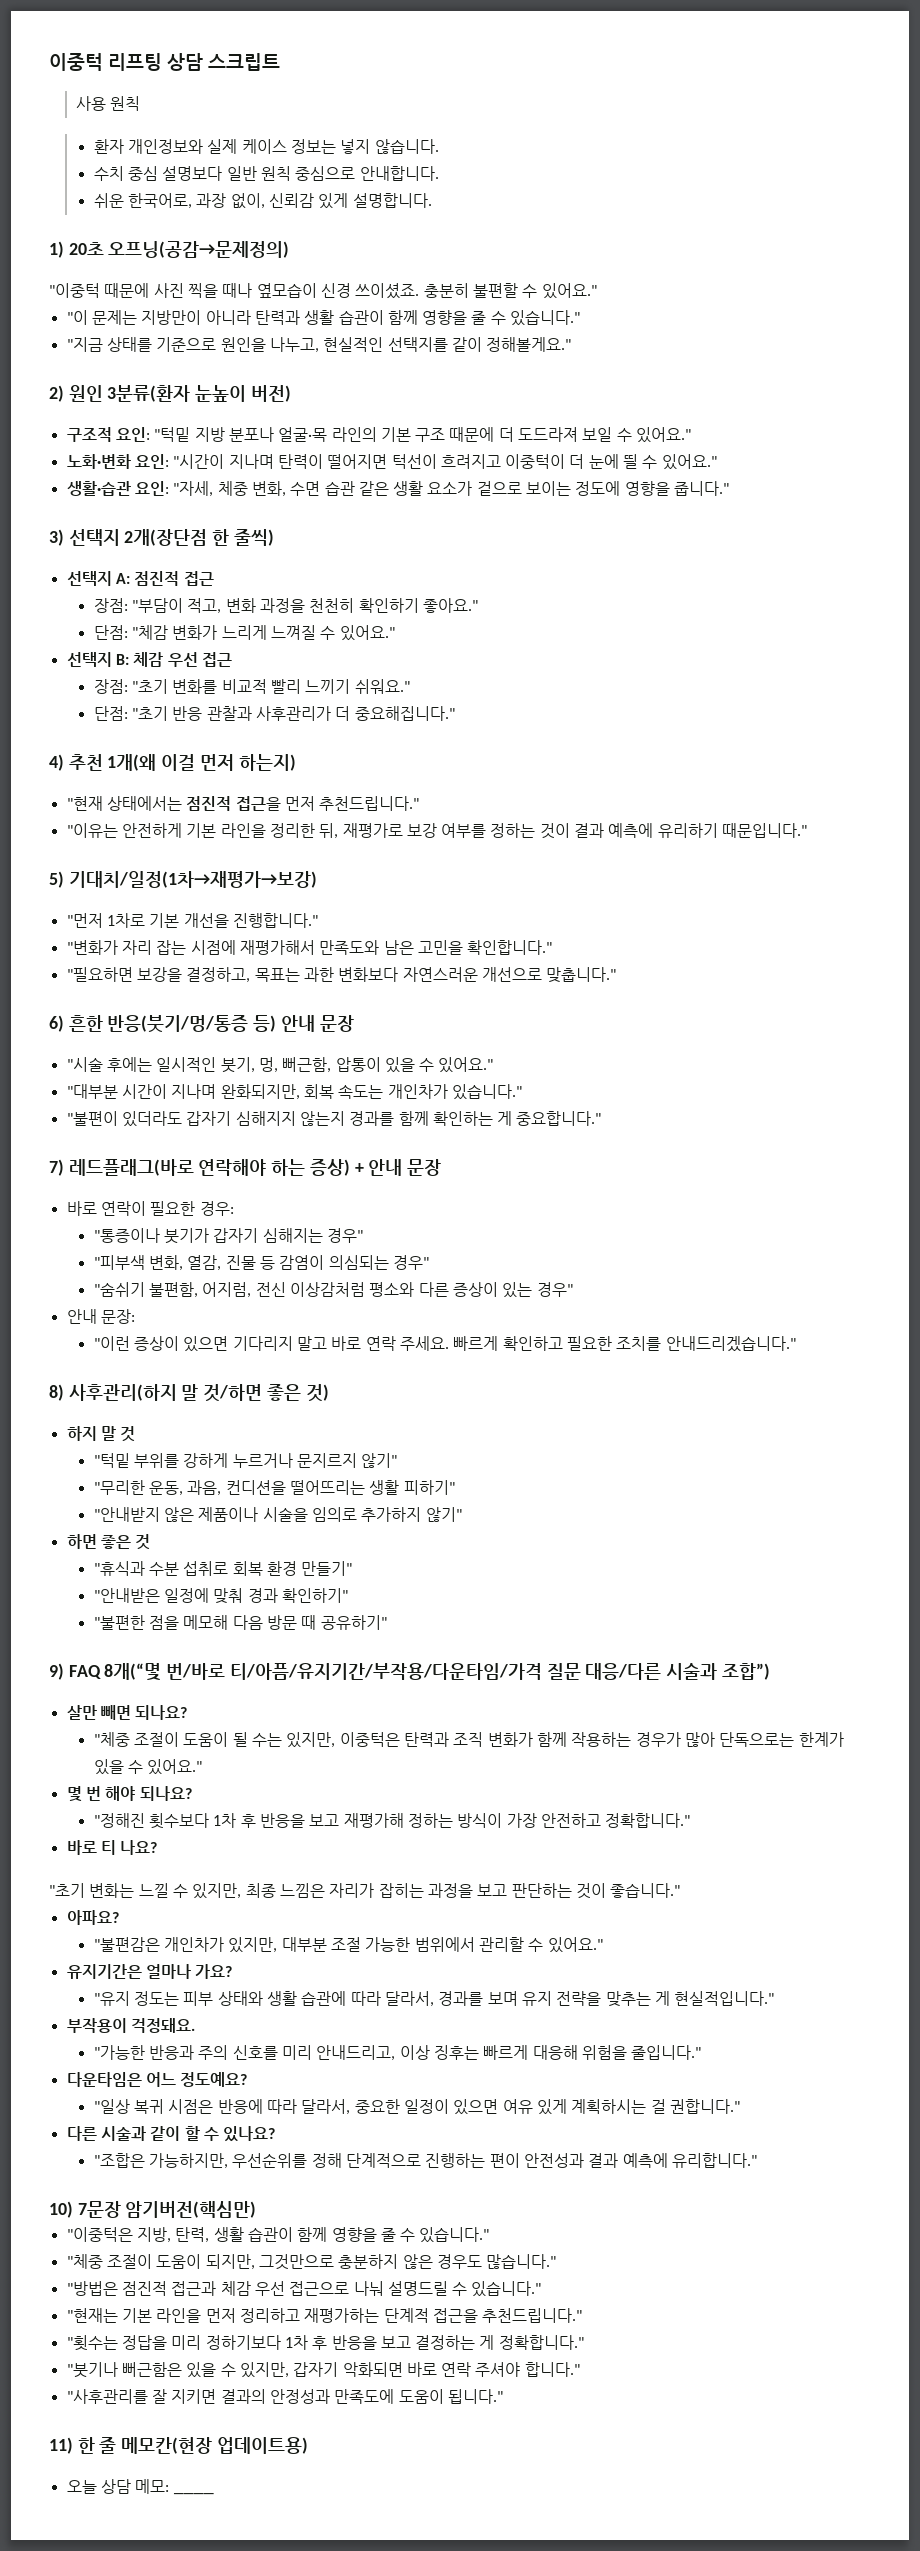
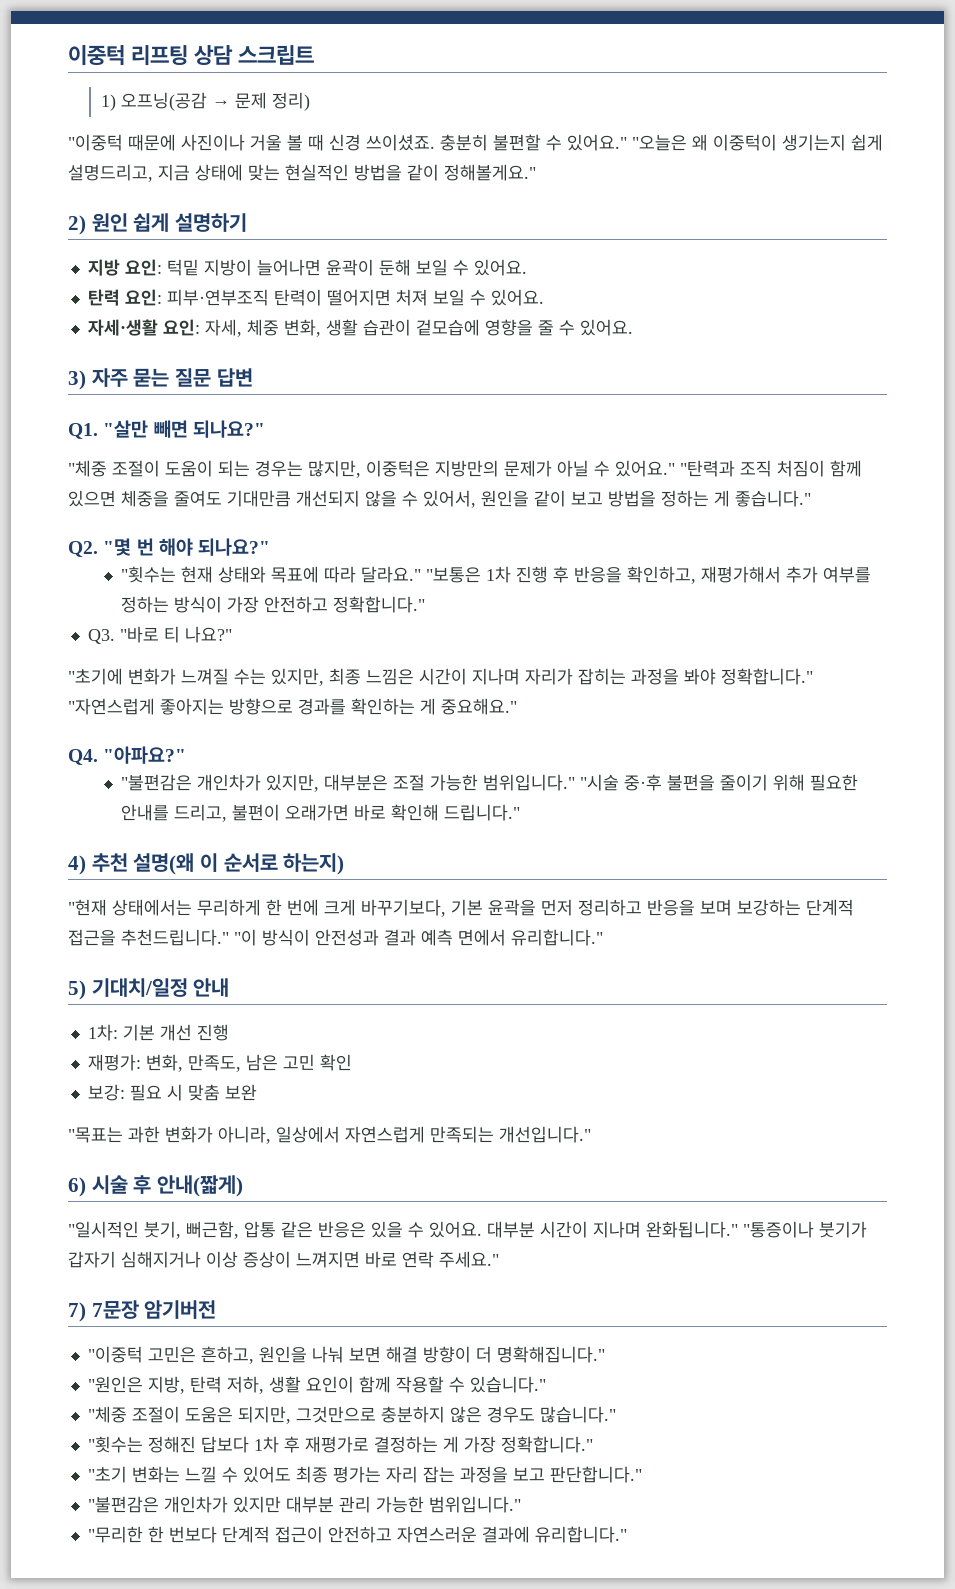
- 사용 원칙
- 환자 개인정보와 실제 케이스 정보는 넣지 않습니다.
- 수치 중심 설명보다 일반 원칙 중심으로 안내합니다.
- 쉬운 한국어로, 과장 없이, 신뢰감 있게 설명합니다.
- 1) 20초 오프닝(공감→문제정의)
- "이중턱 때문에 사진 찍을 때나 옆모습이 신경 쓰이셨죠.
+ 1) 오프닝(공감 → 문제 정리)
+ "이중턱 때문에 사진이나 거울 볼 때 신경 쓰이셨죠.
- 충분히 불편할 수 있어요."
- "이 문제는 지방만이 아니라 탄력과 생활 습관이 함께 영향을 줄 수 있습니다."
- "지금 상태를 기준으로 원인을 나누고, 현실적인 선택지를 같이 정해볼게요."
- 2) 원인 3분류(환자 눈높이 버전)
- 구조적 요인: "턱밑 지방 분포나 얼굴·목 라인의 기본 구조 때문에 더 도드라져 보일 수 있어요."
- 노화·변화 요인: "시간이 지나며 탄력이 떨어지면 턱선이 흐려지고 이중턱이 더 눈에 띌 수 있어요."
- 생활·습관 요인: "자세, 체중 변화, 수면 습관 같은 생활 요소가 겉으로 보이는 정도에 영향을 줍니다."
- 3) 선택지 2개(장단점 한 줄씩)
- 선택지 A: 점진적 접근
- 장점: "부담이 적고, 변화 과정을 천천히 확인하기 좋아요."
- 단점: "체감 변화가 느리게 느껴질 수 있어요."
- 선택지 B: 체감 우선 접근
- 장점: "초기 변화를 비교적 빨리 느끼기 쉬워요."
- 단점: "초기 반응 관찰과 사후관리가 더 중요해집니다."
- 4) 추천 1개(왜 이걸 먼저 하는지)
- "현재 상태에서는 점진적 접근을 먼저 추천드립니다."
- "이유는 안전하게 기본 라인을 정리한 뒤, 재평가로 보강 여부를 정하는 것이 결과 예측에 유리하기 때문입니다."
- 5) 기대치/일정(1차→재평가→보강)
- "먼저 1차로 기본 개선을 진행합니다."
- "변화가 자리 잡는 시점에 재평가해서 만족도와 남은 고민을 확인합니다."
- "필요하면 보강을 결정하고, 목표는 과한 변화보다 자연스러운 개선으로 맞춥니다."
- 6) 흔한 반응(붓기/멍/통증 등) 안내 문장
- "시술 후에는 일시적인 붓기, 멍, 뻐근함, 압통이 있을 수 있어요."
- "대부분 시간이 지나며 완화되지만, 회복 속도는 개인차가 있습니다."
- "불편이 있더라도 갑자기 심해지지 않는지 경과를 함께 확인하는 게 중요합니다."
- 7) 레드플래그(바로 연락해야 하는 증상) + 안내 문장
- 바로 연락이 필요한 경우:
- "통증이나 붓기가 갑자기 심해지는 경우"
- "피부색 변화, 열감, 진물 등 감염이 의심되는 경우"
- "숨쉬기 불편함, 어지럼, 전신 이상감처럼 평소와 다른 증상이 있는 경우"
- 안내 문장:
- "이런 증상이 있으면 기다리지 말고 바로 연락 주세요. 빠르게 확인하고 필요한 조치를 안내드리겠습니다."
- 8) 사후관리(하지 말 것/하면 좋은 것)
- 하지 말 것
- "턱밑 부위를 강하게 누르거나 문지르지 않기"
- "무리한 운동, 과음, 컨디션을 떨어뜨리는 생활 피하기"
- "안내받지 않은 제품이나 시술을 임의로 추가하지 않기"
- 하면 좋은 것
- "휴식과 수분 섭취로 회복 환경 만들기"
- "안내받은 일정에 맞춰 경과 확인하기"
- "불편한 점을 메모해 다음 방문 때 공유하기"
- 9) FAQ 8개(“몇 번/바로 티/아픔/유지기간/부작용/다운타임/가격 질문 대응/다른 시술과 조합”)
- 살만 빼면 되나요?
- "체중 조절이 도움이 될 수는 있지만, 이중턱은 탄력과 조직 변화가 함께 작용하는 경우가 많아 단독으로는 한계가 있을 수 있어요."
- 몇 번 해야 되나요?
- "정해진 횟수보다 1차 후 반응을 보고 재평가해 정하는 방식이 가장 안전하고 정확합니다."
+ 충분히 불편할 수 있어요." "오늘은 왜 이중턱이 생기는지 쉽게 설명드리고, 지금 상태에 맞는 현실적인 방법을 같이 정해볼게요."
+ 2) 원인 쉽게 설명하기
+ 지방 요인: 턱밑 지방이 늘어나면 윤곽이 둔해 보일 수 있어요.
+ 탄력 요인: 피부·연부조직 탄력이 떨어지면 처져 보일 수 있어요.
+ 자세·생활 요인: 자세, 체중 변화, 생활 습관이 겉모습에 영향을 줄 수 있어요.
+ 3) 자주 묻는 질문 답변
+ Q1. "살만 빼면 되나요?"
+ "체중 조절이 도움이 되는 경우는 많지만, 이중턱은 지방만의 문제가 아닐 수 있어요." "탄력과 조직 처짐이 함께 있으면 체중을 줄여도 기대만큼 개선되지 않을 수 있어서, 원인을 같이 보고 방법을 정하는 게 좋습니다."
+ Q2. "몇 번 해야 되나요?"
+ "횟수는 현재 상태와 목표에 따라 달라요." "보통은 1차 진행 후 반응을 확인하고, 재평가해서 추가 여부를 정하는 방식이 가장 안전하고 정확합니다."
- 바로 티 나요?
- "초기 변화는 느낄 수 있지만, 최종 느낌은 자리가 잡히는 과정을 보고 판단하는 것이 좋습니다."
- 아파요?
+ Q3. "바로 티 나요?"
+ "초기에 변화가 느껴질 수는 있지만, 최종 느낌은 시간이 지나며 자리가 잡히는 과정을 봐야 정확합니다." "자연스럽게 좋아지는 방향으로 경과를 확인하는 게 중요해요."
+ Q4. "아파요?"
- "불편감은 개인차가 있지만, 대부분 조절 가능한 범위에서 관리할 수 있어요."
- 유지기간은 얼마나 가요?
- "유지 정도는 피부 상태와 생활 습관에 따라 달라서, 경과를 보며 유지 전략을 맞추는 게 현실적입니다."
- 부작용이 걱정돼요.
- "가능한 반응과 주의 신호를 미리 안내드리고, 이상 징후는 빠르게 대응해 위험을 줄입니다."
- 다운타임은 어느 정도예요?
- "일상 복귀 시점은 반응에 따라 달라서, 중요한 일정이 있으면 여유 있게 계획하시는 걸 권합니다."
- 다른 시술과 같이 할 수 있나요?
- "조합은 가능하지만, 우선순위를 정해 단계적으로 진행하는 편이 안전성과 결과 예측에 유리합니다."
- 10) 7문장 암기버전(핵심만)
- "이중턱은 지방, 탄력, 생활 습관이 함께 영향을 줄 수 있습니다."
+ "불편감은 개인차가 있지만, 대부분은 조절 가능한 범위입니다." "시술 중·후 불편을 줄이기 위해 필요한 안내를 드리고, 불편이 오래가면 바로 확인해 드립니다."
+ 4) 추천 설명(왜 이 순서로 하는지)
+ "현재 상태에서는 무리하게 한 번에 크게 바꾸기보다, 기본 윤곽을 먼저 정리하고 반응을 보며 보강하는 단계적 접근을 추천드립니다." "이 방식이 안전성과 결과 예측 면에서 유리합니다."
+ 5) 기대치/일정 안내
+ 1차: 기본 개선 진행
+ 재평가: 변화, 만족도, 남은 고민 확인
+ 보강: 필요 시 맞춤 보완
+ "목표는 과한 변화가 아니라, 일상에서 자연스럽게 만족되는 개선입니다."
+ 6) 시술 후 안내(짧게)
+ "일시적인 붓기, 뻐근함, 압통 같은 반응은 있을 수 있어요. 대부분 시간이 지나며 완화됩니다." "통증이나 붓기가 갑자기 심해지거나 이상 증상이 느껴지면 바로 연락 주세요."
+ 7) 7문장 암기버전
+ "이중턱 고민은 흔하고, 원인을 나눠 보면 해결 방향이 더 명확해집니다."
+ "원인은 지방, 탄력 저하, 생활 요인이 함께 작용할 수 있습니다."
- "체중 조절이 도움이 되지만, 그것만으로 충분하지 않은 경우도 많습니다."
+ "체중 조절이 도움은 되지만, 그것만으로 충분하지 않은 경우도 많습니다."
- "방법은 점진적 접근과 체감 우선 접근으로 나눠 설명드릴 수 있습니다."
- "현재는 기본 라인을 먼저 정리하고 재평가하는 단계적 접근을 추천드립니다."
- "횟수는 정답을 미리 정하기보다 1차 후 반응을 보고 결정하는 게 정확합니다."
- "붓기나 뻐근함은 있을 수 있지만, 갑자기 악화되면 바로 연락 주셔야 합니다."
- "사후관리를 잘 지키면 결과의 안정성과 만족도에 도움이 됩니다."
- 11) 한 줄 메모칸(현장 업데이트용)
- 오늘 상담 메모: ____
+ "횟수는 정해진 답보다 1차 후 재평가로 결정하는 게 가장 정확합니다."
+ "초기 변화는 느낄 수 있어도 최종 평가는 자리 잡는 과정을 보고 판단합니다."
+ "불편감은 개인차가 있지만 대부분 관리 가능한 범위입니다."
+ "무리한 한 번보다 단계적 접근이 안전하고 자연스러운 결과에 유리합니다."

